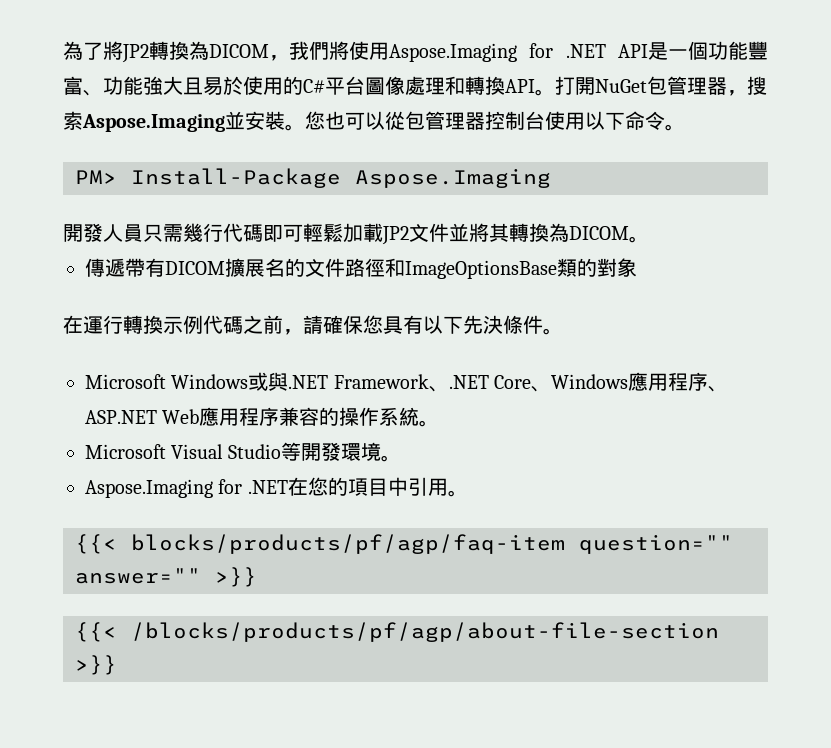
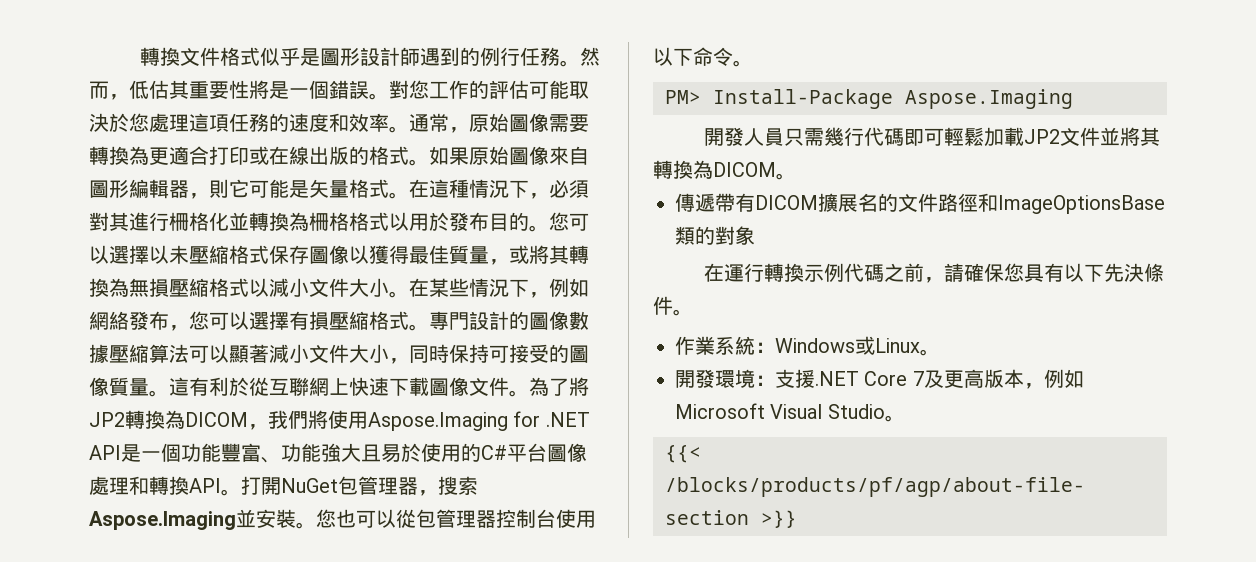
+ 轉換文件格式似乎是圖形設計師遇到的例行任務。然而，低估其重要性將是一個錯誤。對您工作的評估可能取決於您處理這項任務的速度和效率。通常，原始圖像需要轉換為更適合打印或在線出版的格式。如果原始圖像來自圖形編輯器，則它可能是矢量格式。在這種情況下，必須對其進行柵格化並轉換為柵格格式以用於發布目的。您可以選擇以未壓縮格式保存圖像以獲得最佳質量，或將其轉換為無損壓縮格式以減小文件大小。在某些情況下，例如網絡發布，您可以選擇有損壓縮格式。專門設計的圖像數據壓縮算法可以顯著減小文件大小，同時保持可接受的圖像質量。這有利於從互聯網上快速下載圖像文件。
- Microsoft Windows或與.NET Framework、.NET Core、Windows應用程序、ASP.NET Web應用程序兼容的操作系統。
- Microsoft Visual Studio等開發環境。
- Aspose.Imaging for .NET在您的項目中引用。
- {{< blocks/products/pf/agp/faq-item question="" answer="" >}}
+ 作業系統：Windows或Linux。
+ 開發環境：支援.NET Core 7及更高版本，例如Microsoft Visual Studio。

